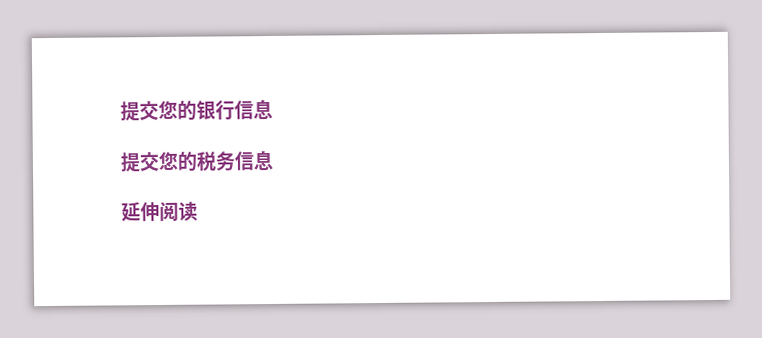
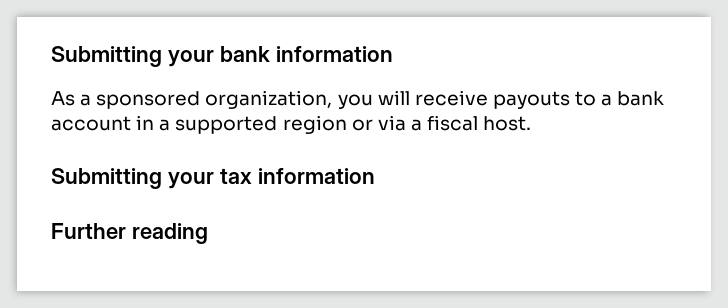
- 提交您的银行信息
- 提交您的税务信息
- 延伸阅读
+ Submitting your bank information
+ As a sponsored organization, you will receive payouts to a bank account in a supported region or via a fiscal host.
+ Submitting your tax information
+ Further reading

